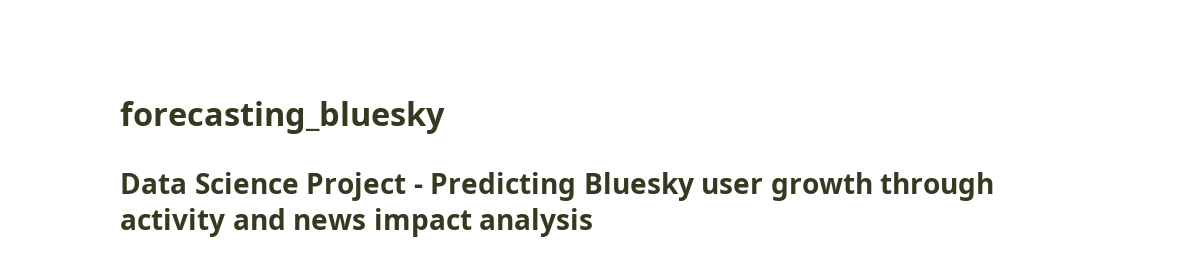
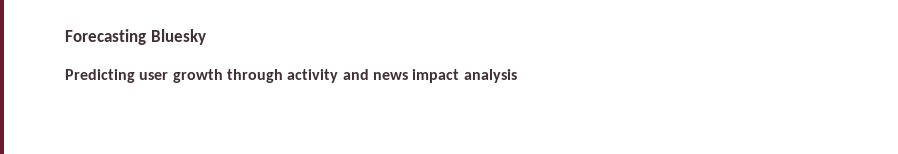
- forecasting_bluesky
- Data Science Project - Predicting Bluesky user growth through activity and news impact analysis
+ Forecasting Bluesky
+ Predicting user growth through activity and news impact analysis

